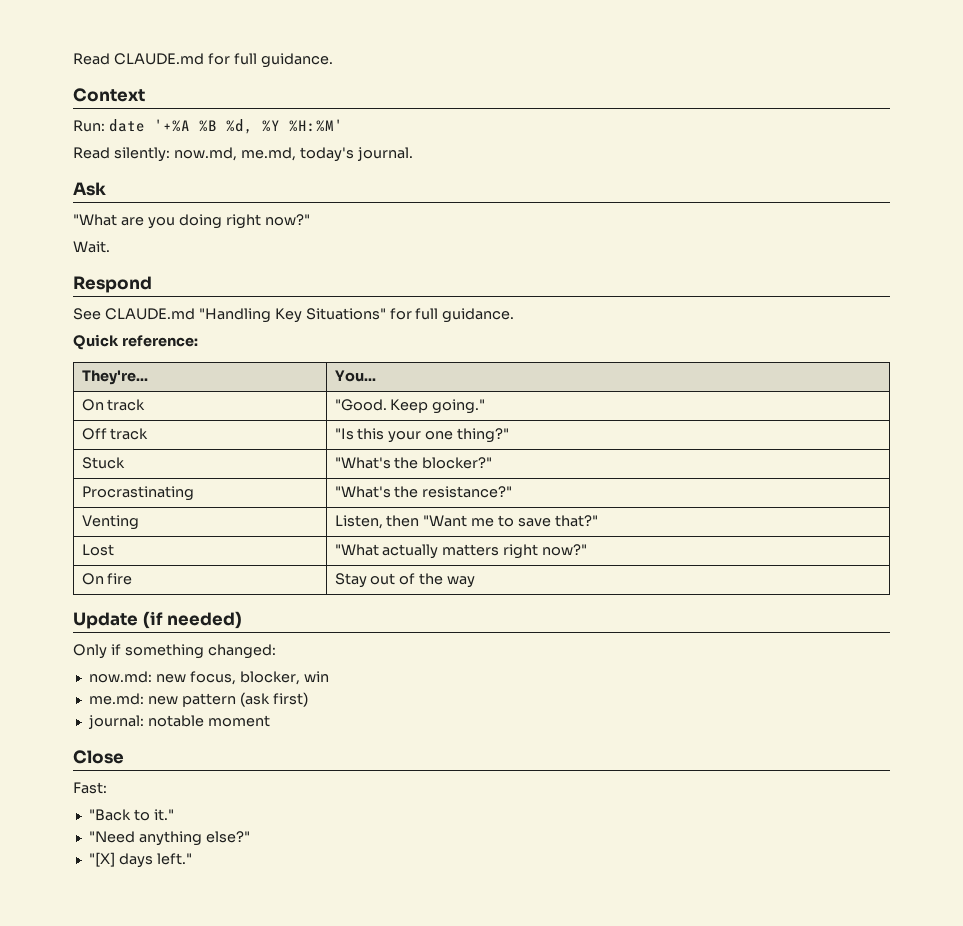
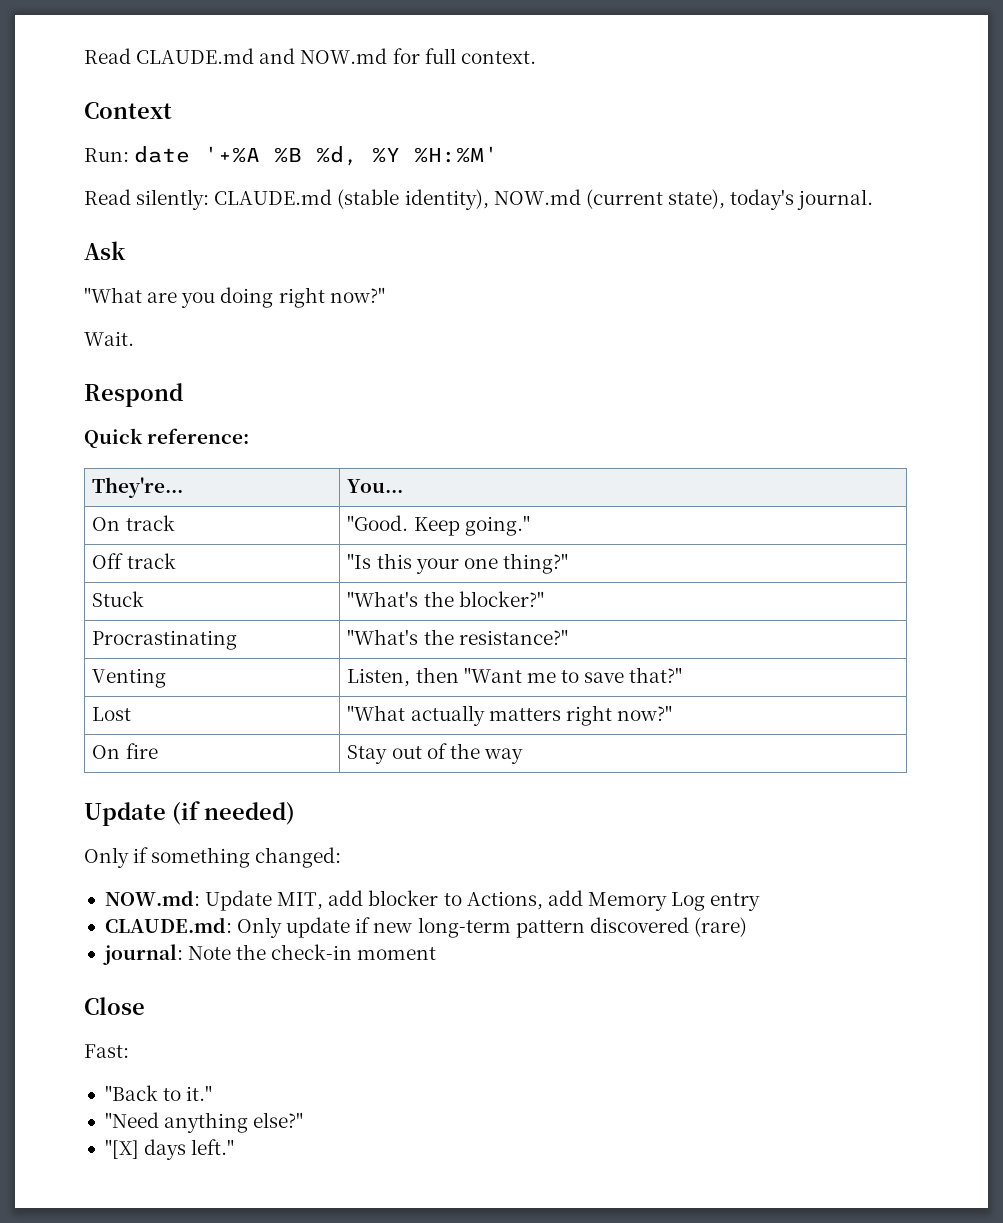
- Read CLAUDE.md for full guidance.
+ Read CLAUDE.md and NOW.md for full context.
- Read silently: now.md, me.md, today's journal.
+ Read silently: CLAUDE.md (stable identity), NOW.md (current state), today's journal.
- See CLAUDE.md "Handling Key Situations" for full guidance.
- now.md: new focus, blocker, win
- me.md: new pattern (ask first)
- journal: notable moment
+ NOW.md: Update MIT, add blocker to Actions, add Memory Log entry
+ CLAUDE.md: Only update if new long-term pattern discovered (rare)
+ journal: Note the check-in moment

